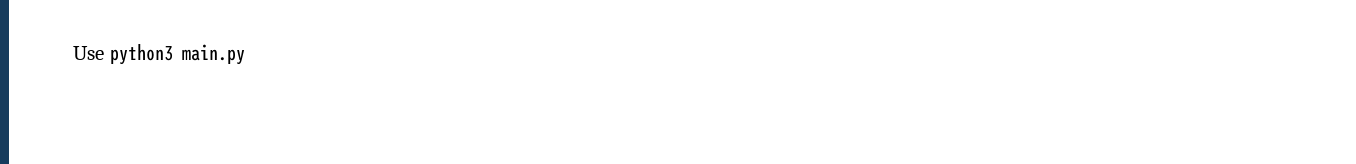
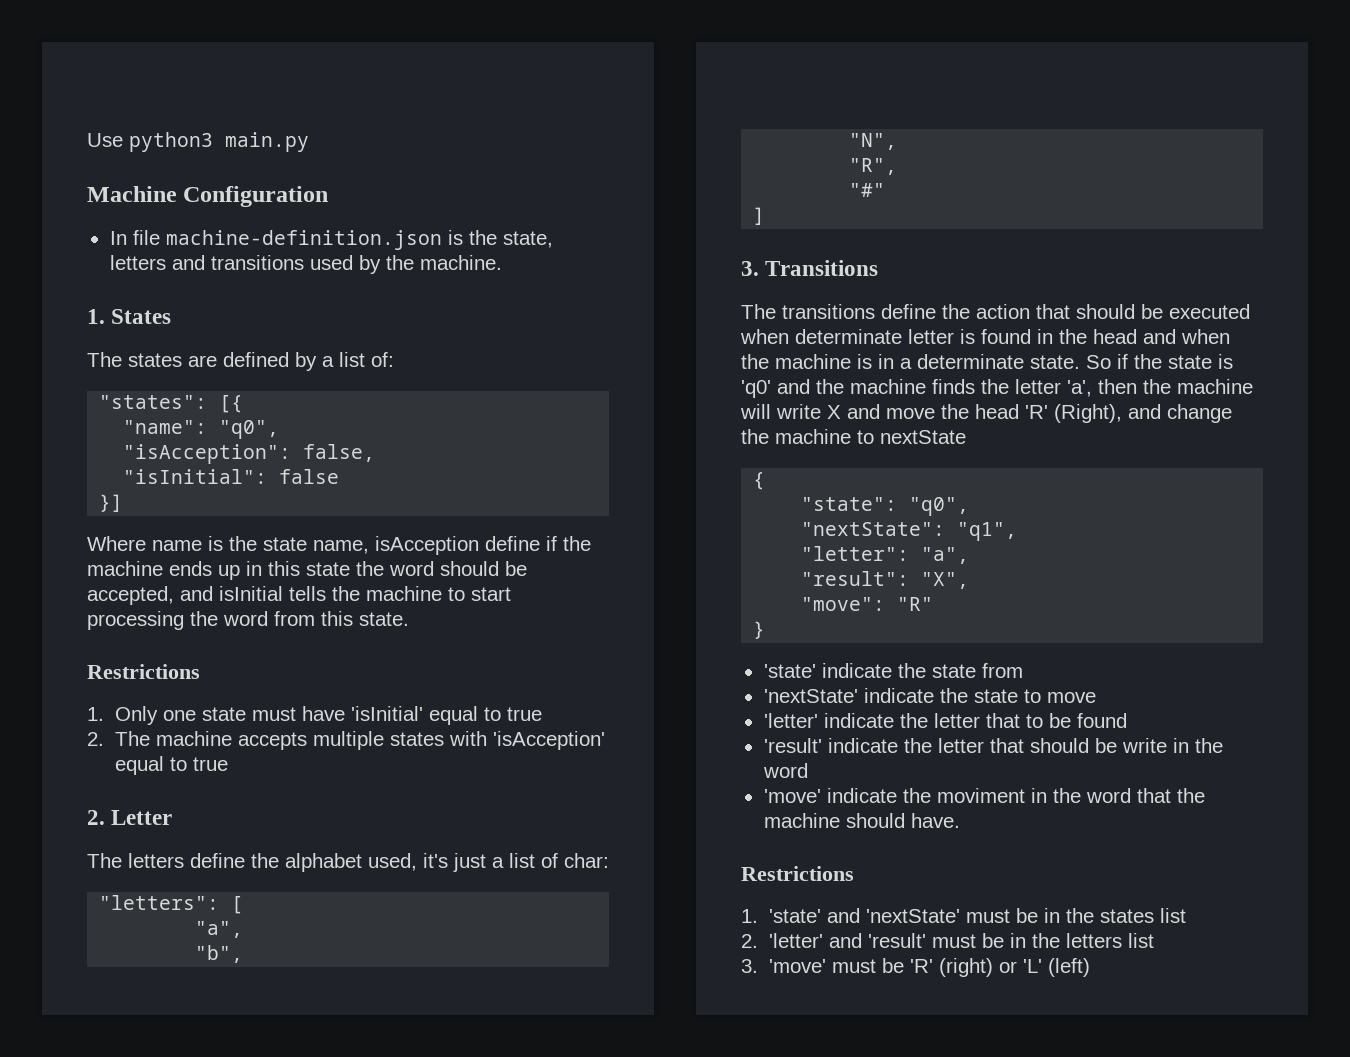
+ Machine Configuration
+ In file machine-definition.json is the state, letters and transitions used by the machine.
+ 1. States
+ The states are defined by a list of:
+ "states": [{
+ "name": "q0",
+ "isAcception": false,
+ "isInitial": false
+ }]
+ Where name is the state name, isAcception define if the machine ends up in this state the word should be accepted, and isInitial tells the machine to start processing the word from this state.
+ Restrictions
+ 1. Only one state must have 'isInitial' equal to true
+ 2. The machine accepts multiple states with 'isAcception' equal to true
+ 2. Letter
+ The letters define the alphabet used, it's just a list of char:
+ "letters": [
+ "a",
+ "b",
+ "N",
+ "R",
+ "#"
+ ]
+ 3. Transitions
+ The transitions define the action that should be executed when determinate letter is found in the head and when the machine is in a determinate state. So if the state is 'q0' and the machine finds the letter 'a', then the machine will write X and move the head 'R' (Right), and change the machine to nextState
+ {
+ "state": "q0",
+ "nextState": "q1",
+ "letter": "a",
+ "result": "X",
+ "move": "R"
+ }
+ 'state' indicate the state from
+ 'nextState' indicate the state to move
+ 'letter' indicate the letter that to be found
+ 'result' indicate the letter that should be write in the word
+ 'move' indicate the moviment in the word that the machine should have.
+ Restrictions
+ 1. 'state' and 'nextState' must be in the states list
+ 2. 'letter' and 'result' must be in the letters list
+ 3. 'move' must be 'R' (right) or 'L' (left)

